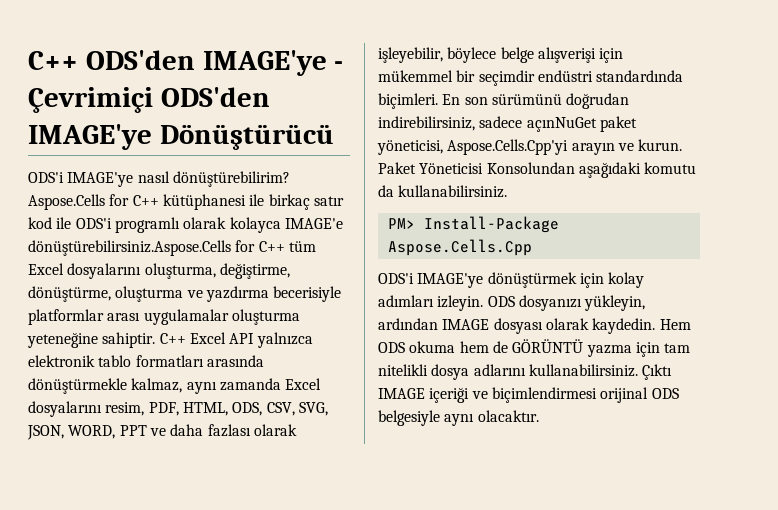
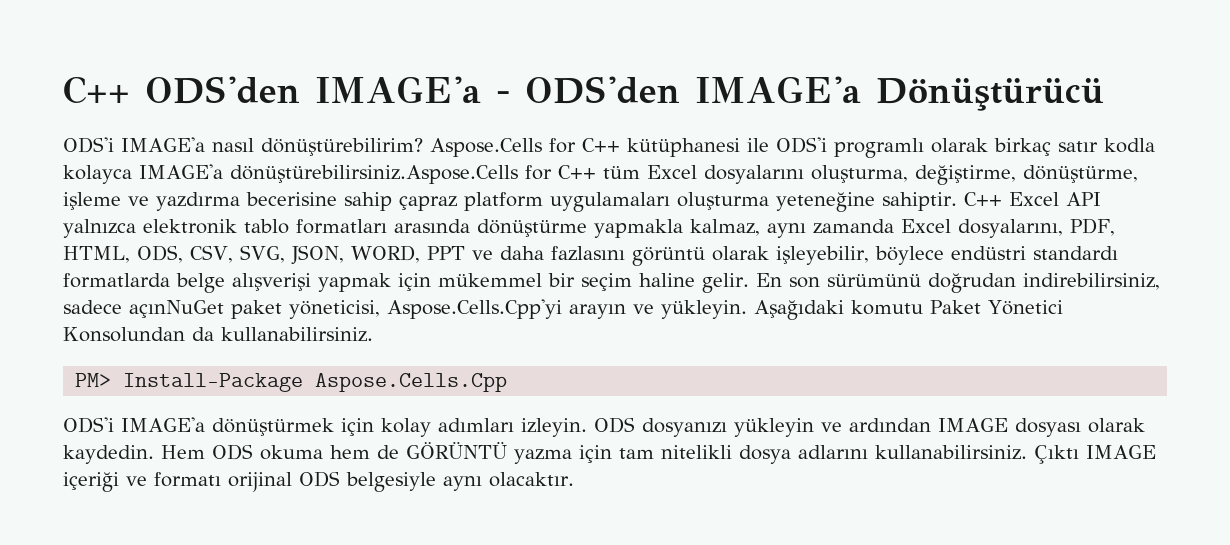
- C++ ODS'den IMAGE'ye - Çevrimiçi ODS'den IMAGE'ye Dönüştürücü
+ C++ ODS'den IMAGE'a - ODS'den IMAGE'a Dönüştürücü
- ODS'i IMAGE'ye nasıl dönüştürebilirim?
+ ODS'i IMAGE'a nasıl dönüştürebilirim?
- Aspose.Cells for C++ kütüphanesi ile birkaç satır kod ile ODS'i programlı olarak kolayca IMAGE'e dönüştürebilirsiniz.Aspose.Cells for C++ tüm Excel dosyalarını oluşturma, değiştirme, dönüştürme, oluşturma ve yazdırma becerisiyle platformlar arası uygulamalar oluşturma yeteneğine sahiptir.
+ Aspose.Cells for C++ kütüphanesi ile ODS'i programlı olarak birkaç satır kodla kolayca IMAGE'a dönüştürebilirsiniz.Aspose.Cells for C++ tüm Excel dosyalarını oluşturma, değiştirme, dönüştürme, işleme ve yazdırma becerisine sahip çapraz platform uygulamaları oluşturma yeteneğine sahiptir.
- C++ Excel API yalnızca elektronik tablo formatları arasında dönüştürmekle kalmaz, aynı zamanda Excel dosyalarını resim, PDF, HTML, ODS, CSV, SVG, JSON, WORD, PPT ve daha fazlası olarak işleyebilir, böylece belge alışverişi için mükemmel bir seçimdir endüstri standardında biçimleri.
+ C++ Excel API yalnızca elektronik tablo formatları arasında dönüştürme yapmakla kalmaz, aynı zamanda Excel dosyalarını, PDF, HTML, ODS, CSV, SVG, JSON, WORD, PPT ve daha fazlasını görüntü olarak işleyebilir, böylece endüstri standardı formatlarda belge alışverişi yapmak için mükemmel bir seçim haline gelir.
- En son sürümünü doğrudan indirebilirsiniz, sadece açınNuGet paket yöneticisi, Aspose.Cells.Cpp'yi arayın ve kurun. Paket Yöneticisi Konsolundan aşağıdaki komutu da kullanabilirsiniz.
+ En son sürümünü doğrudan indirebilirsiniz, sadece açınNuGet paket yöneticisi, Aspose.Cells.Cpp'yi arayın ve yükleyin. Aşağıdaki komutu Paket Yönetici Konsolundan da kullanabilirsiniz.
- ODS'i IMAGE'ye dönüştürmek için kolay adımları izleyin.
+ ODS'i IMAGE'a dönüştürmek için kolay adımları izleyin.
- ODS dosyanızı yükleyin, ardından IMAGE dosyası olarak kaydedin.
+ ODS dosyanızı yükleyin ve ardından IMAGE dosyası olarak kaydedin.
- Çıktı IMAGE içeriği ve biçimlendirmesi orijinal ODS belgesiyle aynı olacaktır.
+ Çıktı IMAGE içeriği ve formatı orijinal ODS belgesiyle aynı olacaktır.

